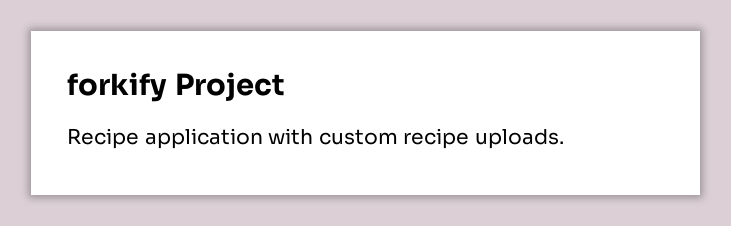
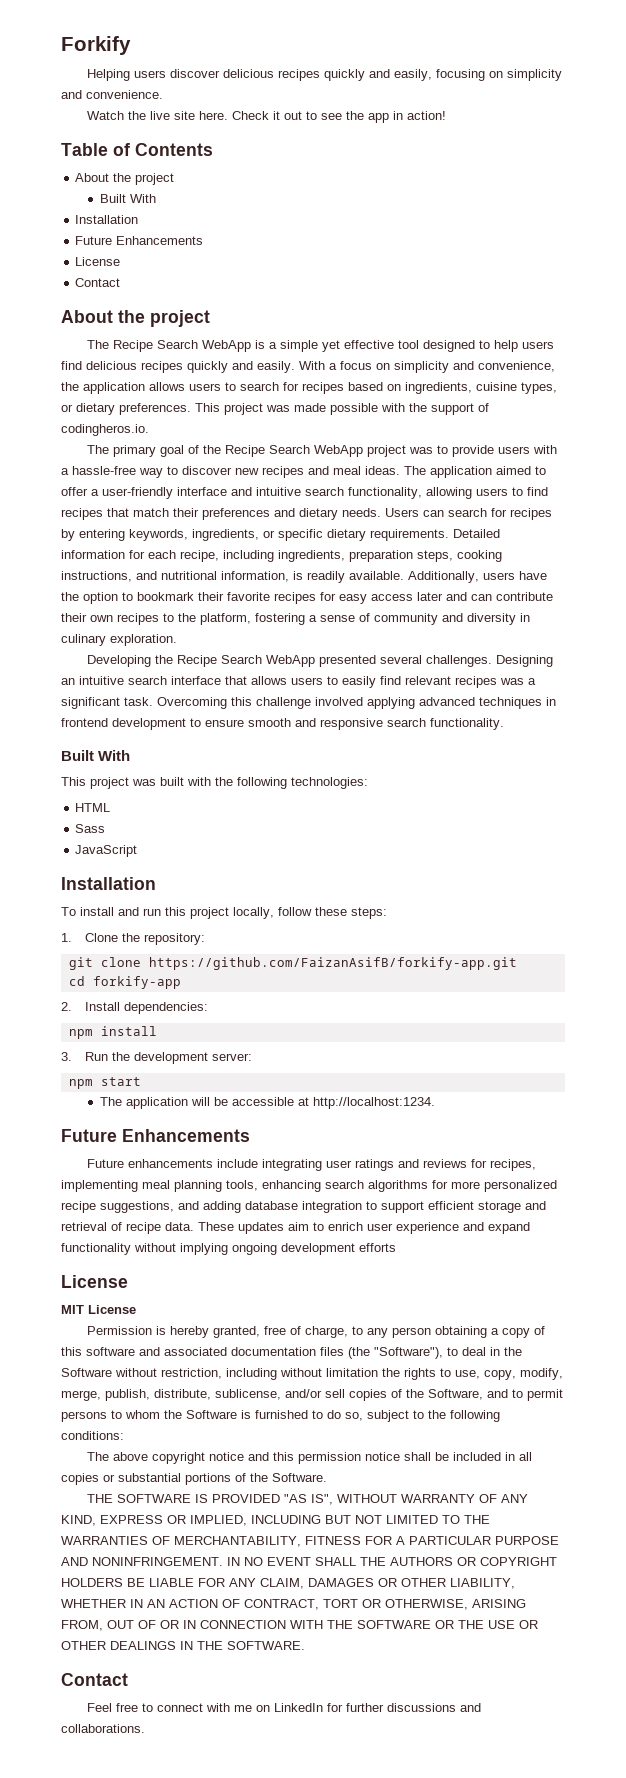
- forkify Project
- Recipe application with custom recipe uploads.
+ Forkify
+ Helping users discover delicious recipes quickly and easily, focusing on simplicity and convenience.
+ Watch the live site here. Check it out to see the app in action!
+ Table of Contents
+ About the project
+ Built With
+ Installation
+ Future Enhancements
+ License
+ Contact
+ About the project
+ The Recipe Search WebApp is a simple yet effective tool designed to help users find delicious recipes quickly and easily. With a focus on simplicity and convenience, the application allows users to search for recipes based on ingredients, cuisine types, or dietary preferences. This project was made possible with the support of codingheros.io.
+ The primary goal of the Recipe Search WebApp project was to provide users with a hassle-free way to discover new recipes and meal ideas. The application aimed to offer a user-friendly interface and intuitive search functionality, allowing users to find recipes that match their preferences and dietary needs. Users can search for recipes by entering keywords, ingredients, or specific dietary requirements. Detailed information for each recipe, including ingredients, preparation steps, cooking instructions, and nutritional information, is readily available. Additionally, users have the option to bookmark their favorite recipes for easy access later and can contribute their own recipes to the platform, fostering a sense of community and diversity in culinary exploration.
+ Developing the Recipe Search WebApp presented several challenges. Designing an intuitive search interface that allows users to easily find relevant recipes was a significant task. Overcoming this challenge involved applying advanced techniques in frontend development to ensure smooth and responsive search functionality.
+ Built With
+ This project was built with the following technologies:
+ HTML
+ Sass
+ JavaScript
+ Installation
+ To install and run this project locally, follow these steps:
+ 1. Clone the repository:
+ git clone https://github.com/FaizanAsifB/forkify-app.git
+ cd forkify-app
+ 2. Install dependencies:
+ npm install
+ 3. Run the development server:
+ npm start
+ The application will be accessible at http://localhost:1234.
+ Future Enhancements
+ Future enhancements include integrating user ratings and reviews for recipes, implementing meal planning tools, enhancing search algorithms for more personalized recipe suggestions, and adding database integration to support efficient storage and retrieval of recipe data. These updates aim to enrich user experience and expand functionality without implying ongoing development efforts
+ License
+ MIT License
+ Permission is hereby granted, free of charge, to any person obtaining a copy of this software and associated documentation files (the "Software"), to deal in the Software without restriction, including without limitation the rights to use, copy, modify, merge, publish, distribute, sublicense, and/or sell copies of the Software, and to permit persons to whom the Software is furnished to do so, subject to the following conditions:
+ The above copyright notice and this permission notice shall be included in all copies or substantial portions of the Software.
+ THE SOFTWARE IS PROVIDED "AS IS", WITHOUT WARRANTY OF ANY KIND, EXPRESS OR IMPLIED, INCLUDING BUT NOT LIMITED TO THE WARRANTIES OF MERCHANTABILITY, FITNESS FOR A PARTICULAR PURPOSE AND NONINFRINGEMENT. IN NO EVENT SHALL THE AUTHORS OR COPYRIGHT HOLDERS BE LIABLE FOR ANY CLAIM, DAMAGES OR OTHER LIABILITY, WHETHER IN AN ACTION OF CONTRACT, TORT OR OTHERWISE, ARISING FROM, OUT OF OR IN CONNECTION WITH THE SOFTWARE OR THE USE OR OTHER DEALINGS IN THE SOFTWARE.
+ Contact
+ Feel free to connect with me on LinkedIn for further discussions and collaborations.

